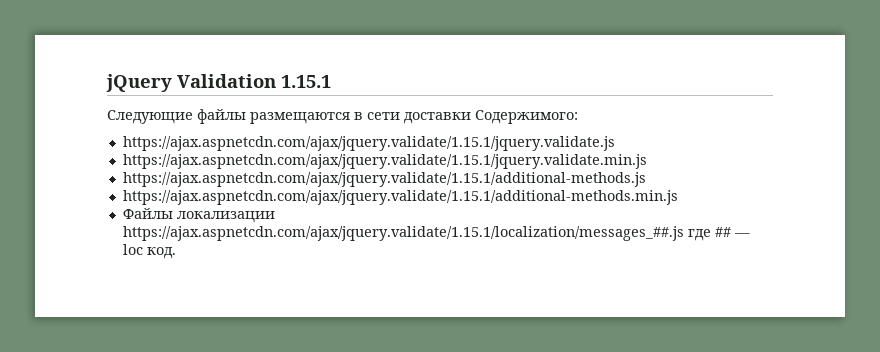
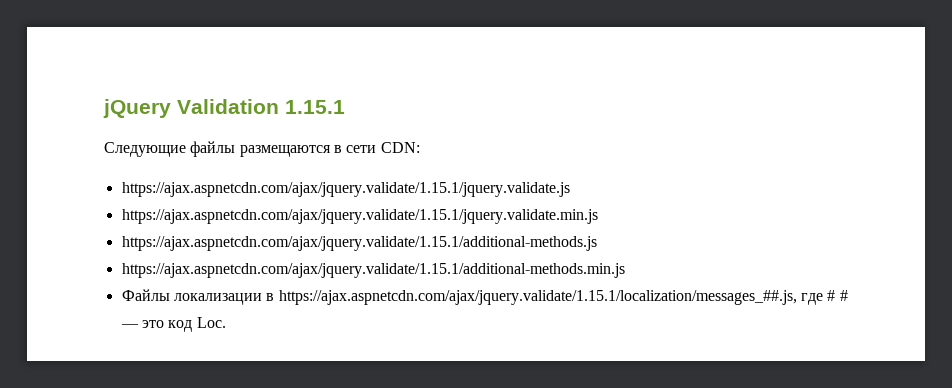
- Следующие файлы размещаются в сети доставки Содержимого:
+ Следующие файлы размещаются в сети CDN:
- Файлы локализации https://ajax.aspnetcdn.com/ajax/jquery.validate/1.15.1/localization/messages_##.js где ## — loc код.
+ Файлы локализации в https://ajax.aspnetcdn.com/ajax/jquery.validate/1.15.1/localization/messages_##.js, где # # — это код Loc.

